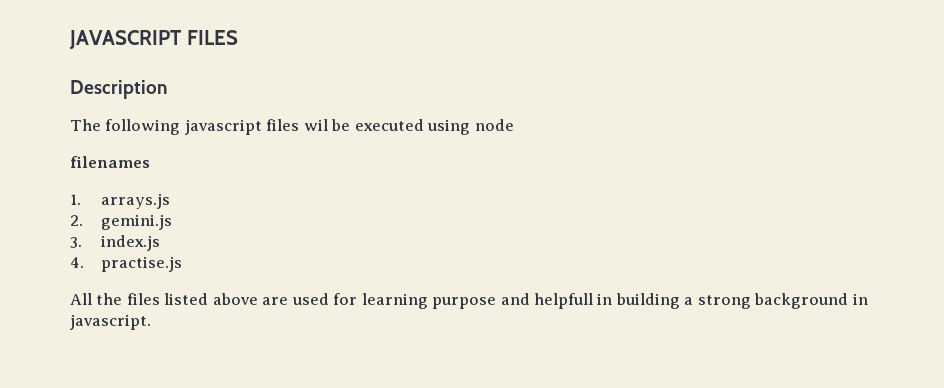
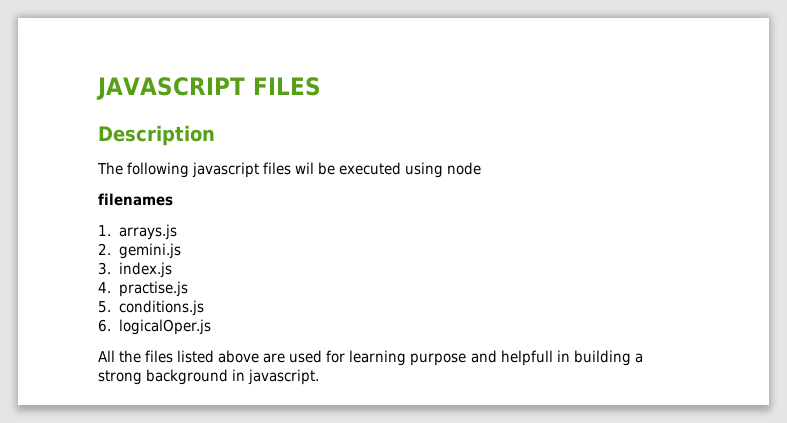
+ 5. conditions.js
+ 6. logicalOper.js

